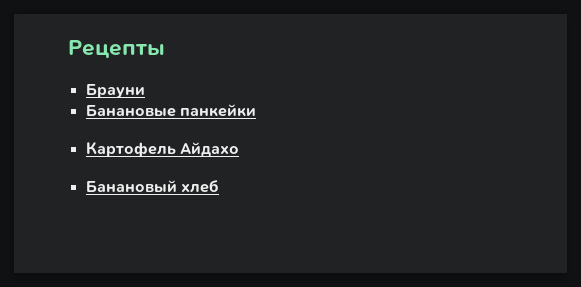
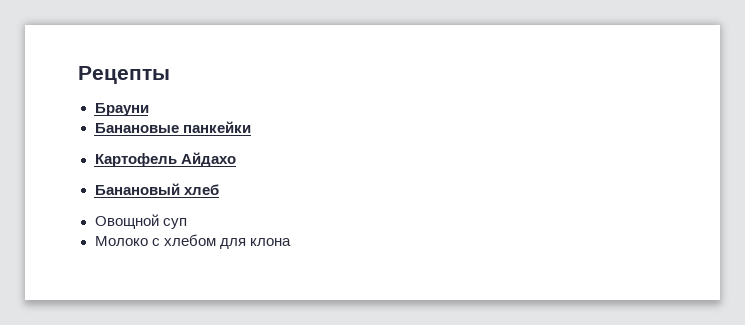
+ Овощной суп
+ Молоко с хлебом для клона

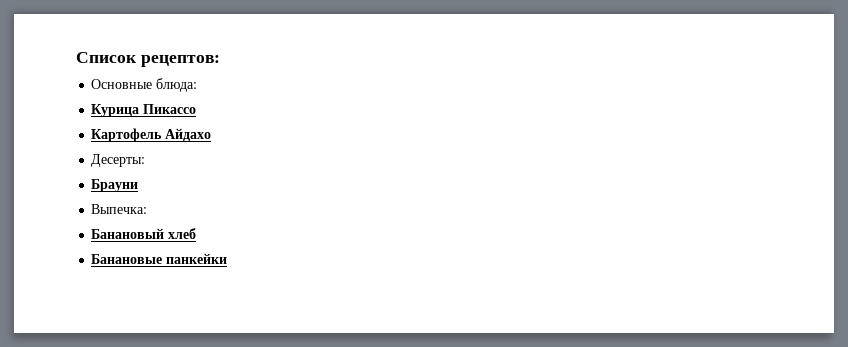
- Рецепты
- Брауни
- Банановые панкейки
+ Список рецептов:
+ Основные блюда:
+ Курица Пикассо
+ Десерты:
+ Брауни
+ Выпечка:
- Овощной суп
- Молоко с хлебом для клона
+ Банановые панкейки

